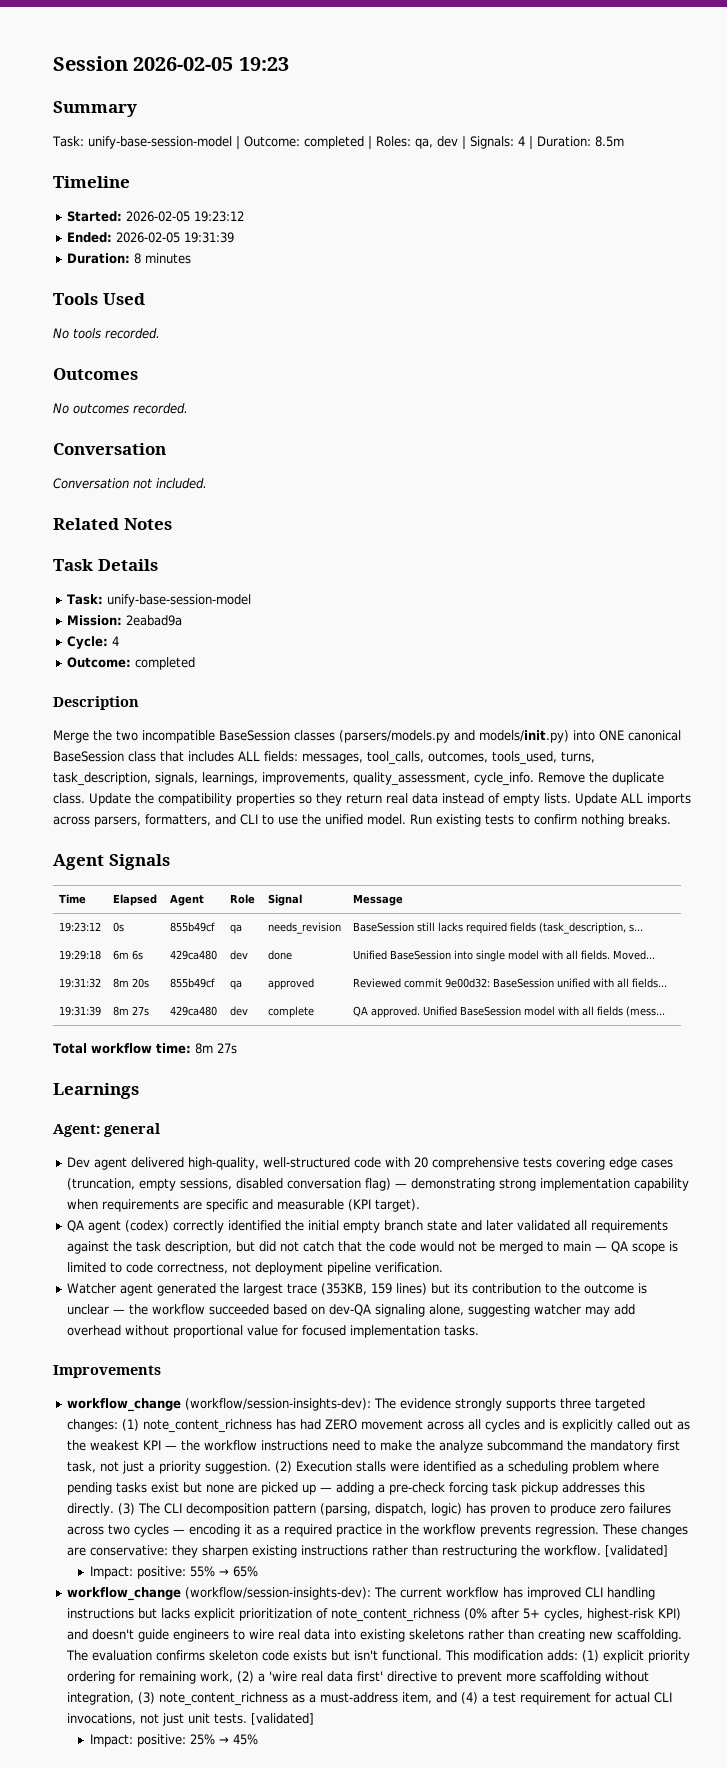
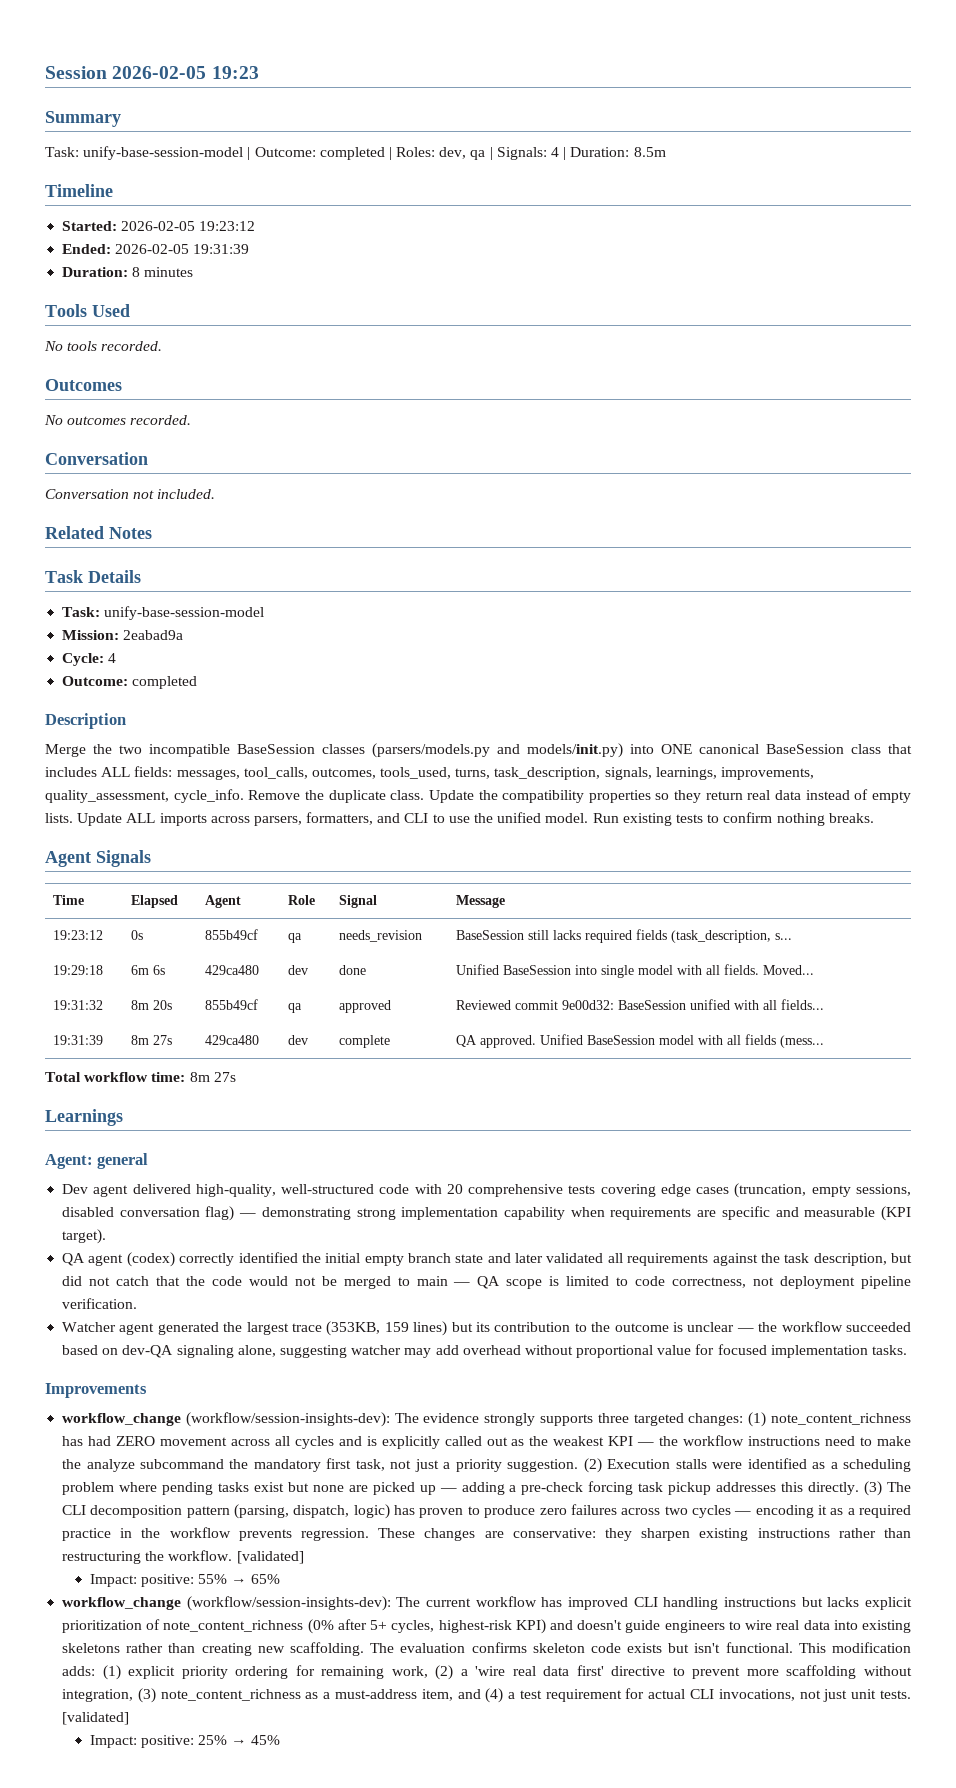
- Task: unify-base-session-model | Outcome: completed | Roles: qa, dev | Signals: 4 | Duration: 8.5m
+ Task: unify-base-session-model | Outcome: completed | Roles: dev, qa | Signals: 4 | Duration: 8.5m

